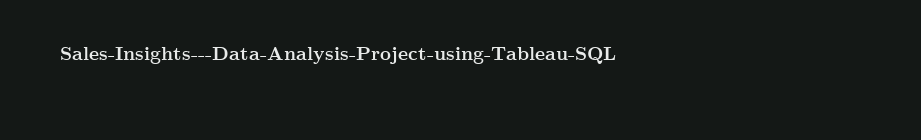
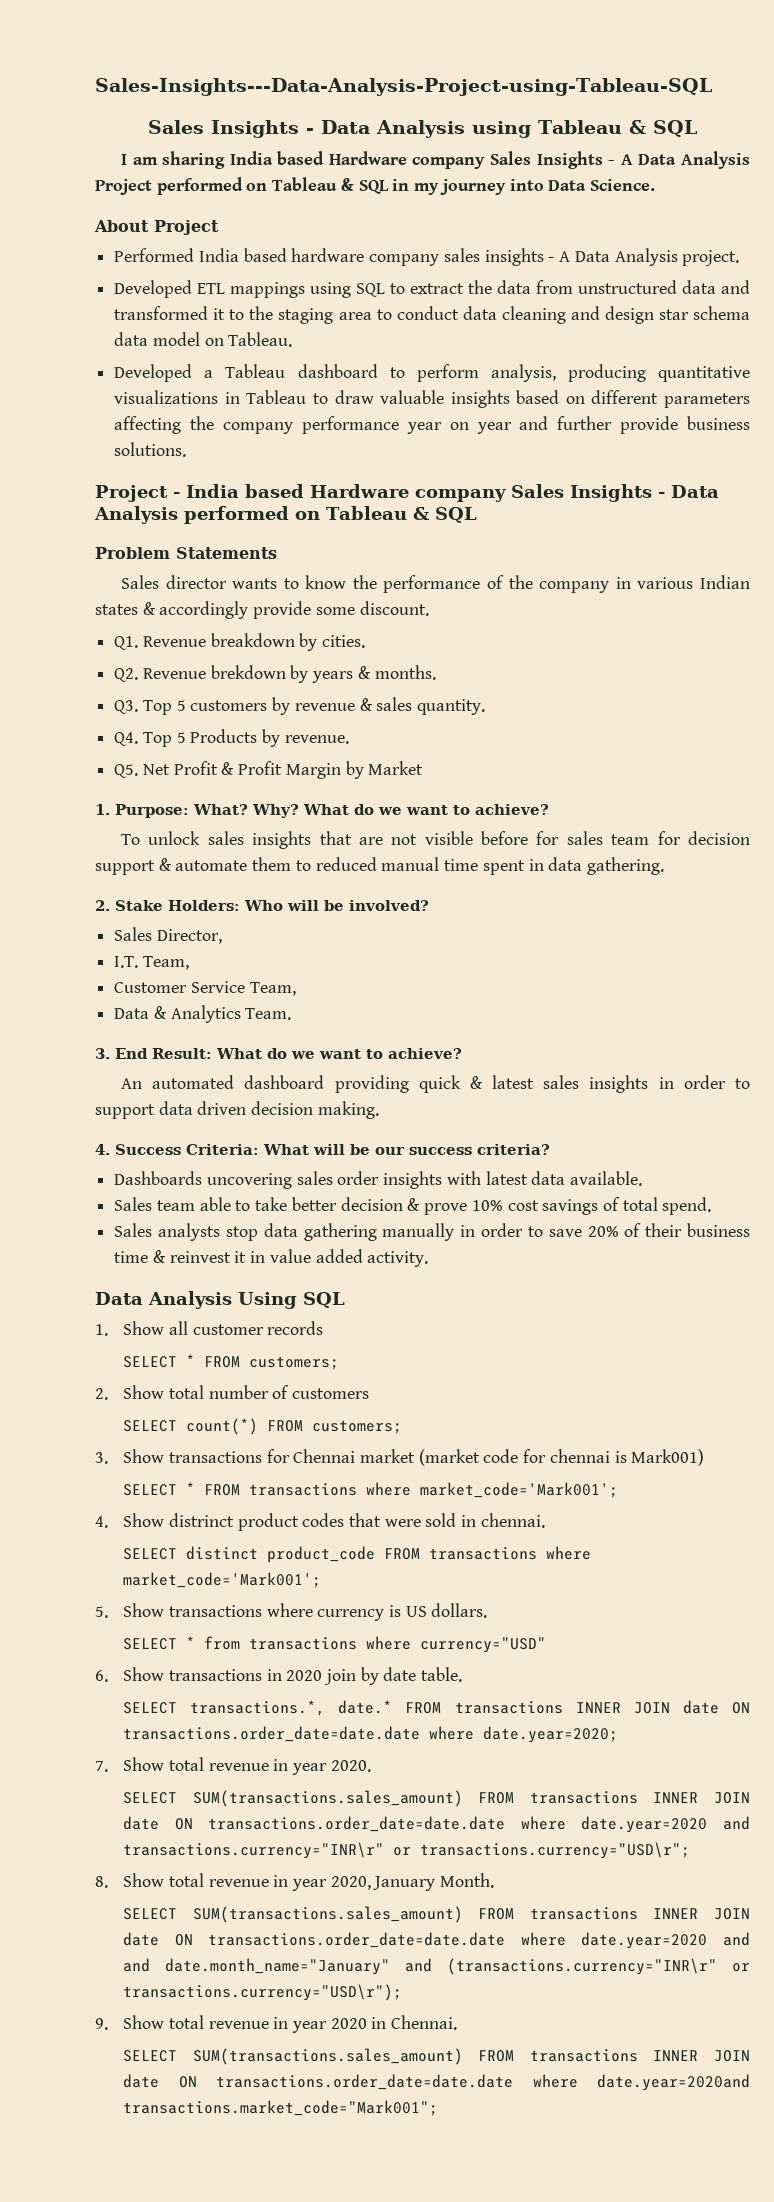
+ Sales Insights - Data Analysis using Tableau & SQL
+ I am sharing India based Hardware company Sales Insights - A Data Analysis Project performed on Tableau & SQL in my journey into Data Science.
+ About Project
+ Performed India based hardware company sales insights - A Data Analysis project.
+ Developed ETL mappings using SQL to extract the data from unstructured data and transformed it to the staging area to conduct data cleaning and design star schema data model on Tableau.
+ Developed a Tableau dashboard to perform analysis, producing quantitative visualizations in Tableau to draw valuable insights based on different parameters affecting the company performance year on year and further provide business solutions.
+ Project - India based Hardware company Sales Insights - Data Analysis performed on Tableau & SQL
+ Problem Statements
+ Sales director wants to know the performance of the company in various Indian states & accordingly provide some discount.
+ Q1. Revenue breakdown by cities.
+ Q2. Revenue brekdown by years & months.
+ Q3. Top 5 customers by revenue & sales quantity.
+ Q4. Top 5 Products by revenue.
+ Q5. Net Profit & Profit Margin by Market
+ 1. Purpose: What? Why? What do we want to achieve?
+ To unlock sales insights that are not visible before for sales team for decision support & automate them to reduced manual time spent in data gathering.
+ 2. Stake Holders: Who will be involved?
+ Sales Director,
+ I.T. Team,
+ Customer Service Team,
+ Data & Analytics Team.
+ 3. End Result: What do we want to achieve?
+ An automated dashboard providing quick & latest sales insights in order to support data driven decision making.
+ 4. Success Criteria: What will be our success criteria?
+ Dashboards uncovering sales order insights with latest data available.
+ Sales team able to take better decision & prove 10% cost savings of total spend.
+ Sales analysts stop data gathering manually in order to save 20% of their business time & reinvest it in value added activity.
+ Data Analysis Using SQL
+ 1. Show all customer records
+ SELECT * FROM customers;
+ 2. Show total number of customers
+ SELECT count(*) FROM customers;
+ 3. Show transactions for Chennai market (market code for chennai is Mark001)
+ SELECT * FROM transactions where market_code='Mark001';
+ 4. Show distrinct product codes that were sold in chennai.
+ SELECT distinct product_code FROM transactions where market_code='Mark001';
+ 5. Show transactions where currency is US dollars.
+ SELECT * from transactions where currency="USD"
+ 6. Show transactions in 2020 join by date table.
+ SELECT transactions.*, date.* FROM transactions INNER JOIN date ON transactions.order_date=date.date where date.year=2020;
+ 7. Show total revenue in year 2020.
+ SELECT SUM(transactions.sales_amount) FROM transactions INNER JOIN date ON transactions.order_date=date.date where date.year=2020 and transactions.currency="INR\r" or transactions.currency="USD\r";
+ 8. Show total revenue in year 2020, January Month.
+ SELECT SUM(transactions.sales_amount) FROM transactions INNER JOIN date ON transactions.order_date=date.date where date.year=2020 and and date.month_name="January" and (transactions.currency="INR\r" or transactions.currency="USD\r");
+ 9. Show total revenue in year 2020 in Chennai.
+ SELECT SUM(transactions.sales_amount) FROM transactions INNER JOIN date ON transactions.order_date=date.date where date.year=2020and transactions.market_code="Mark001";

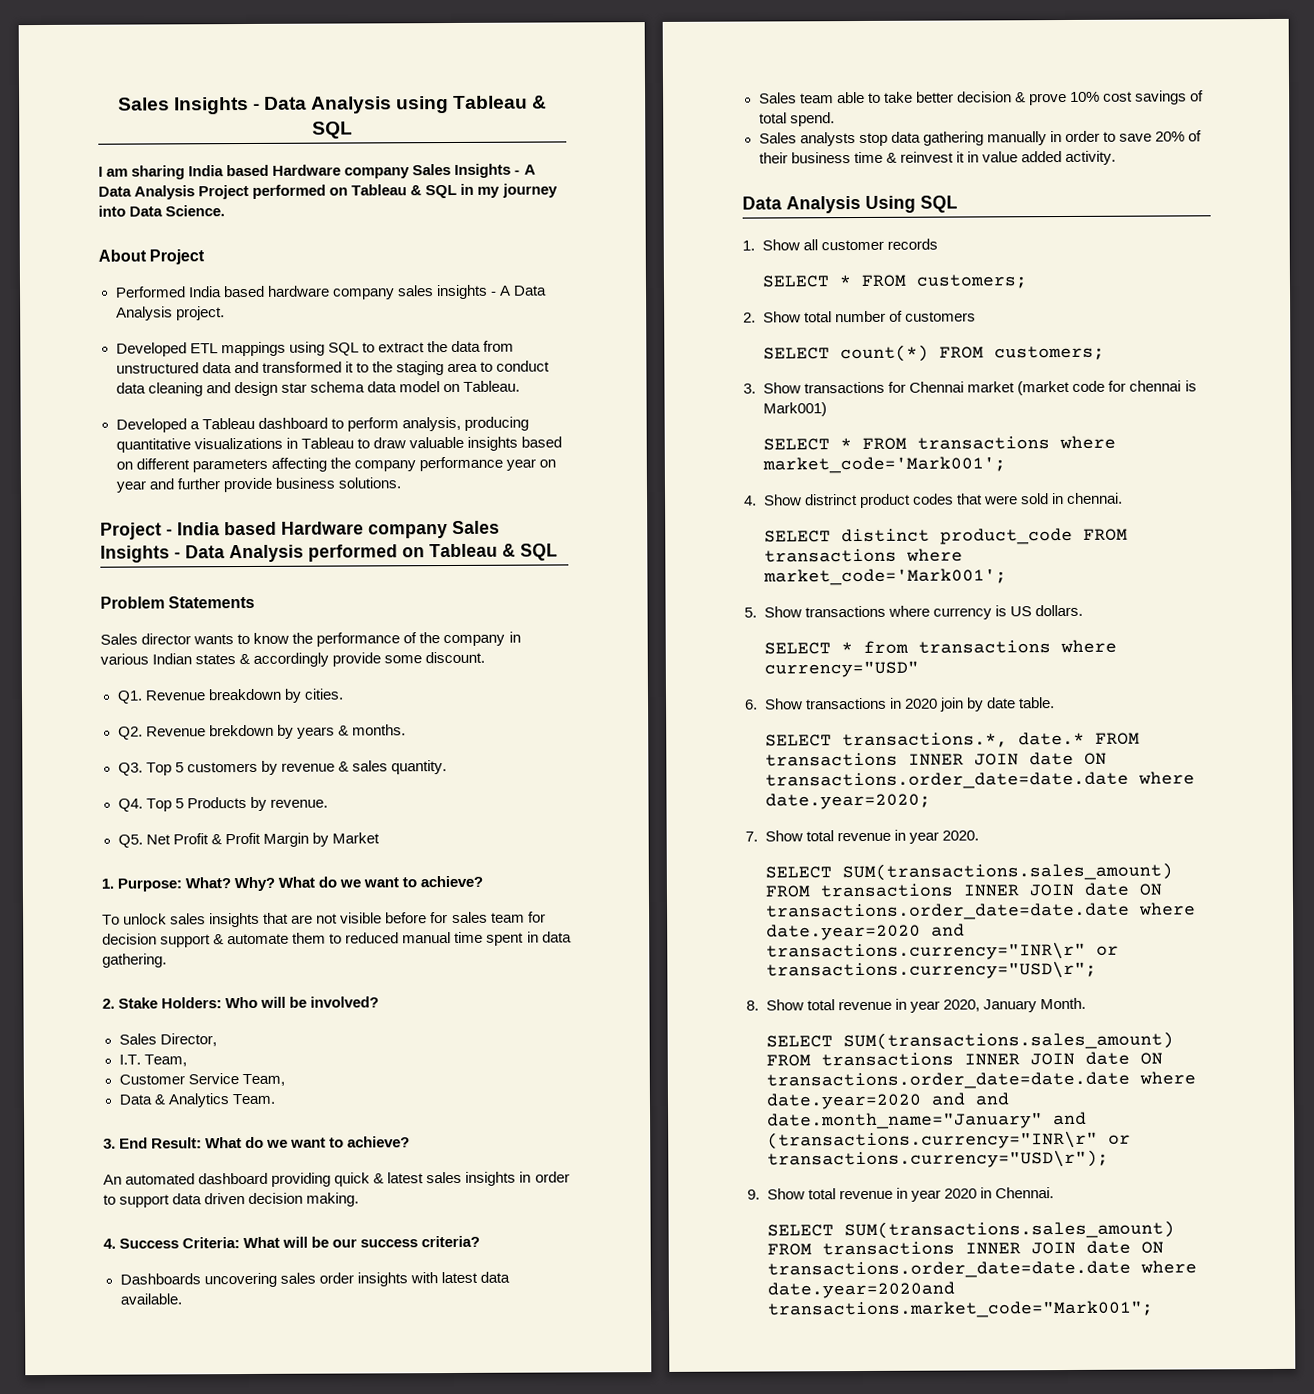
- Sales-Insights---Data-Analysis-Project-using-Tableau-SQL

